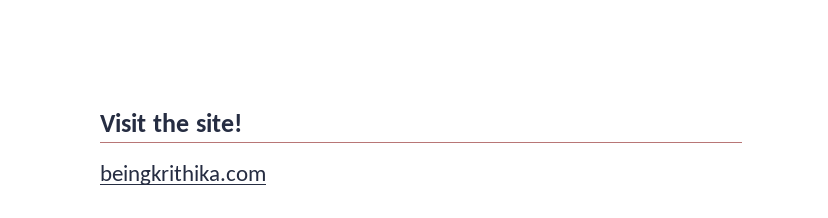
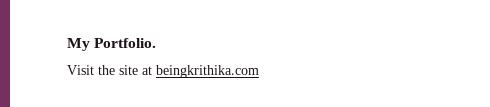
- Visit the site!
- beingkrithika.com
+ My Portfolio.
+ Visit the site at beingkrithika.com

